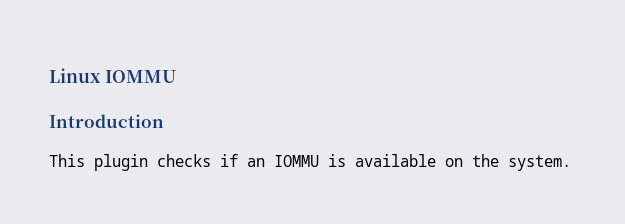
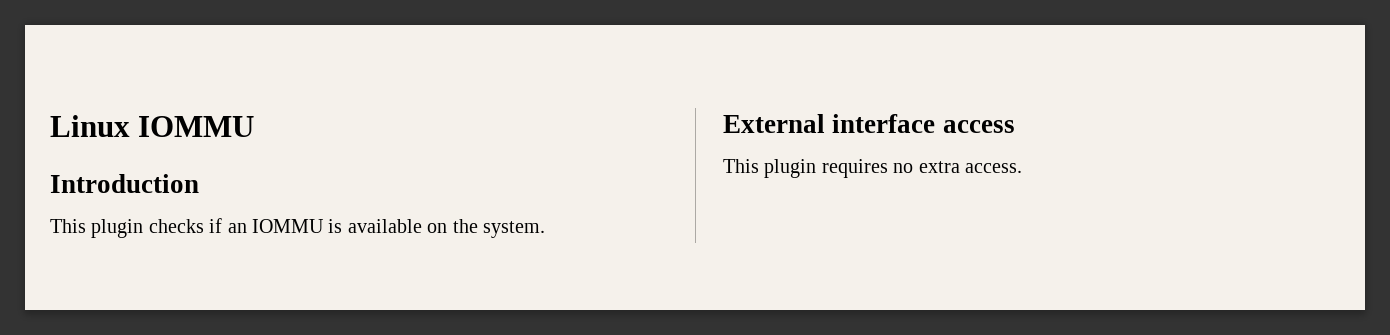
+ External interface access
+ This plugin requires no extra access.

